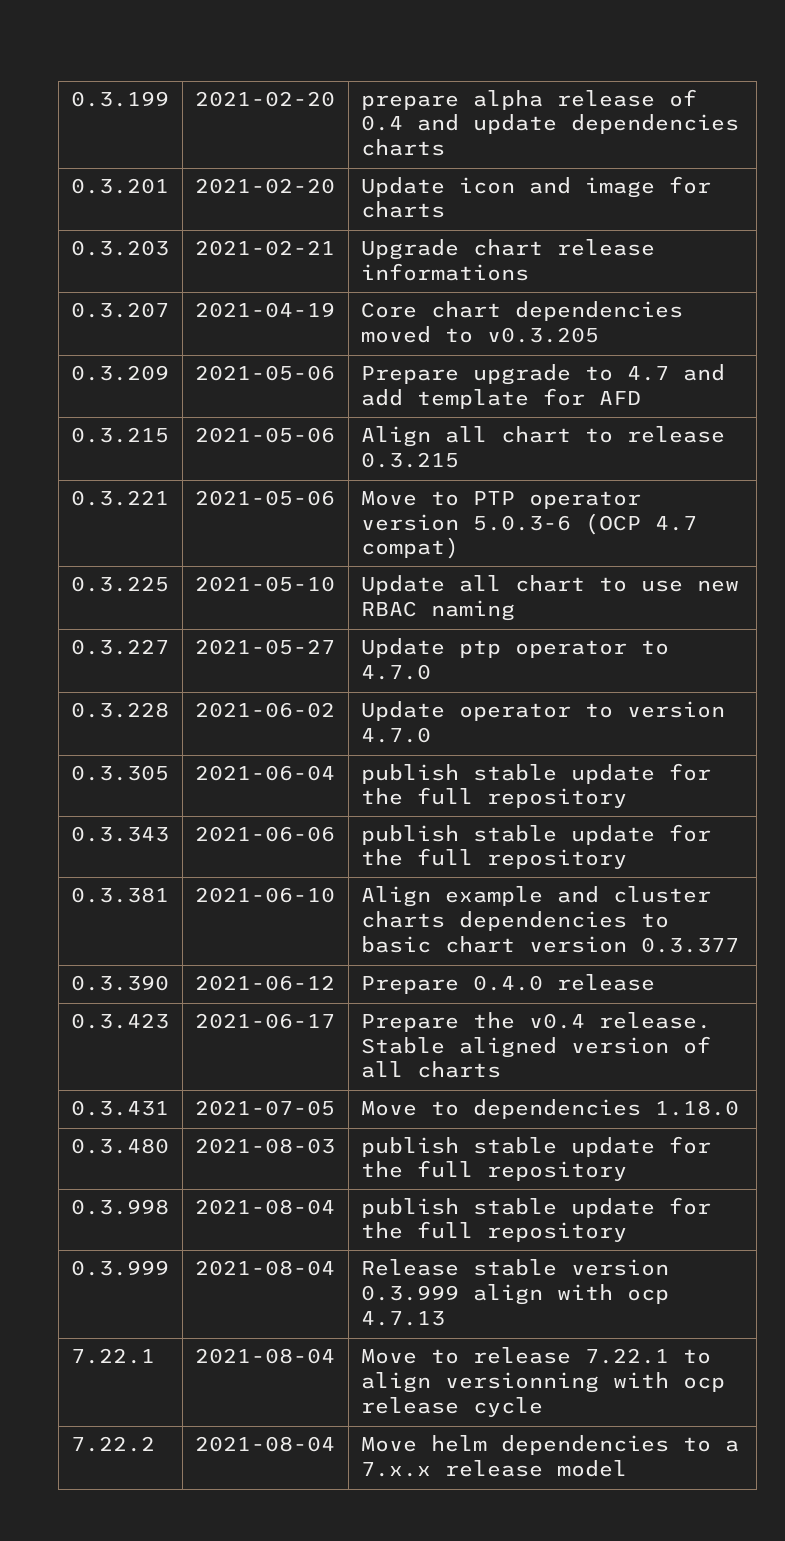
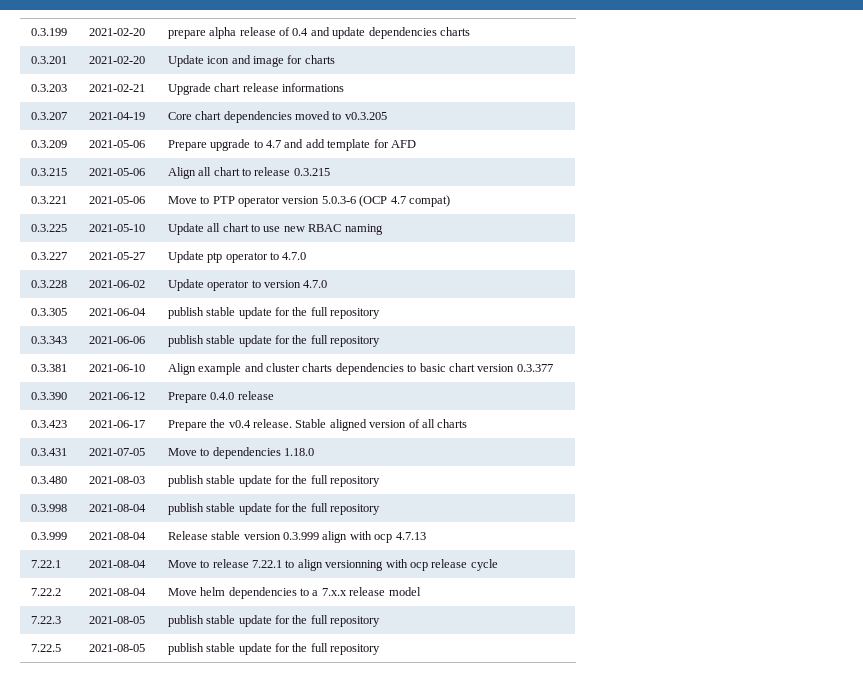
+ 7.22.3 | 2021-08-05 | publish stable update for the full repository
+ 7.22.5 | 2021-08-05 | publish stable update for the full repository

